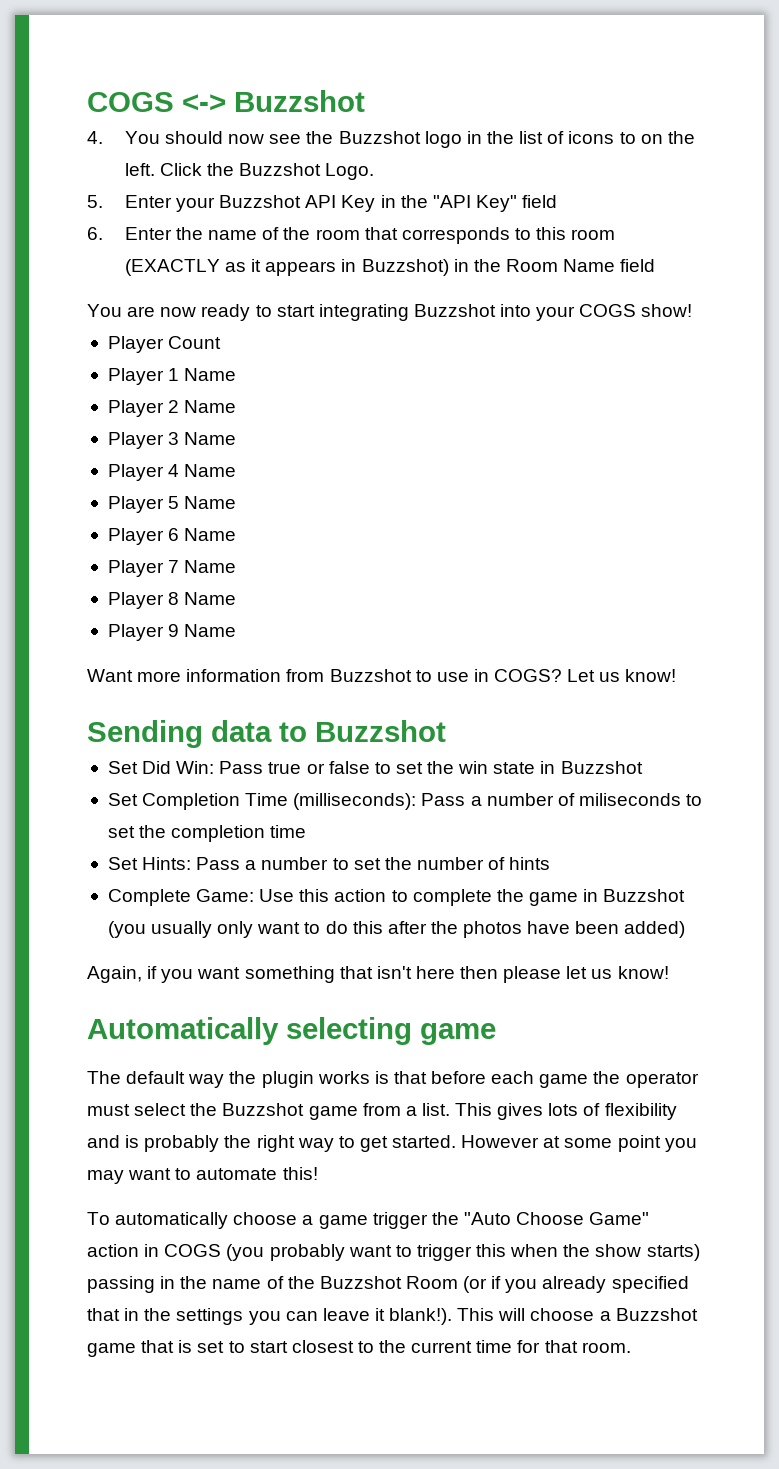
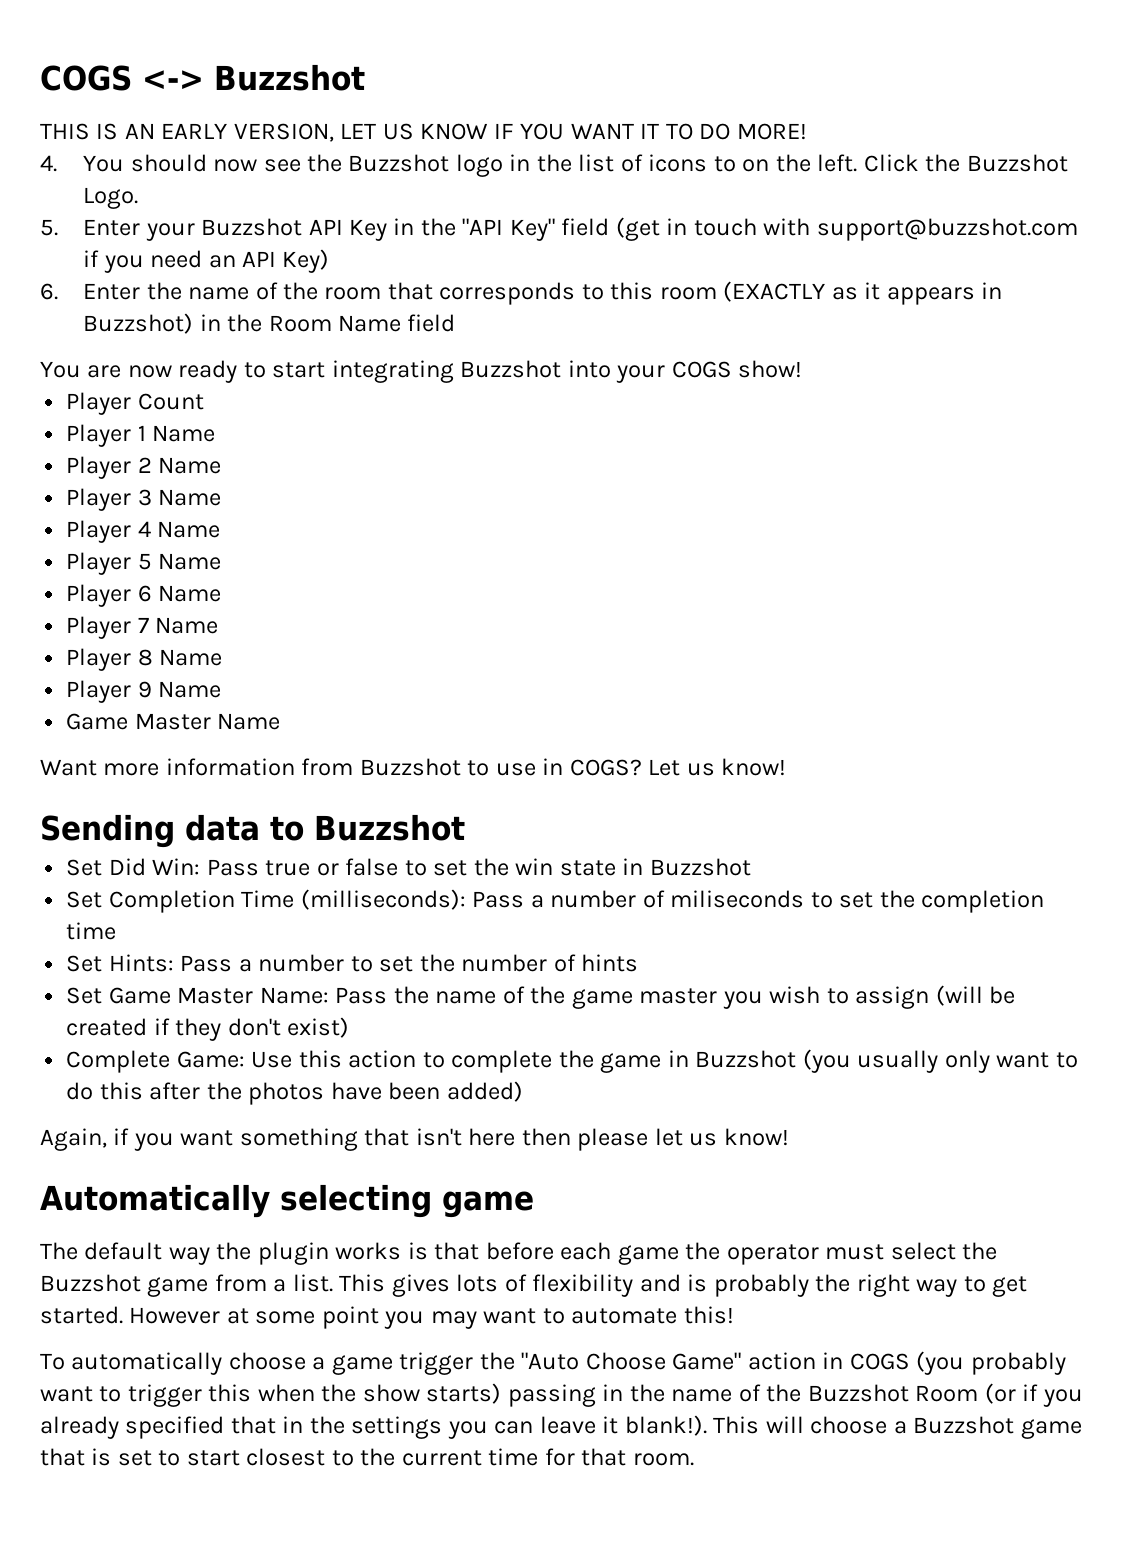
+ THIS IS AN EARLY VERSION, LET US KNOW IF YOU WANT IT TO DO MORE!
- 5. Enter your Buzzshot API Key in the "API Key" field
+ 5. Enter your Buzzshot API Key in the "API Key" field (get in touch with support@buzzshot.com if you need an API Key)
+ Game Master Name
+ Set Game Master Name: Pass the name of the game master you wish to assign (will be created if they don't exist)

